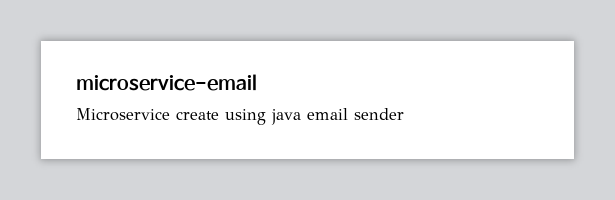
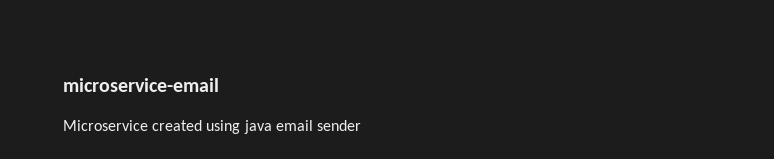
- Microservice create using java email sender
+ Microservice created using java email sender

